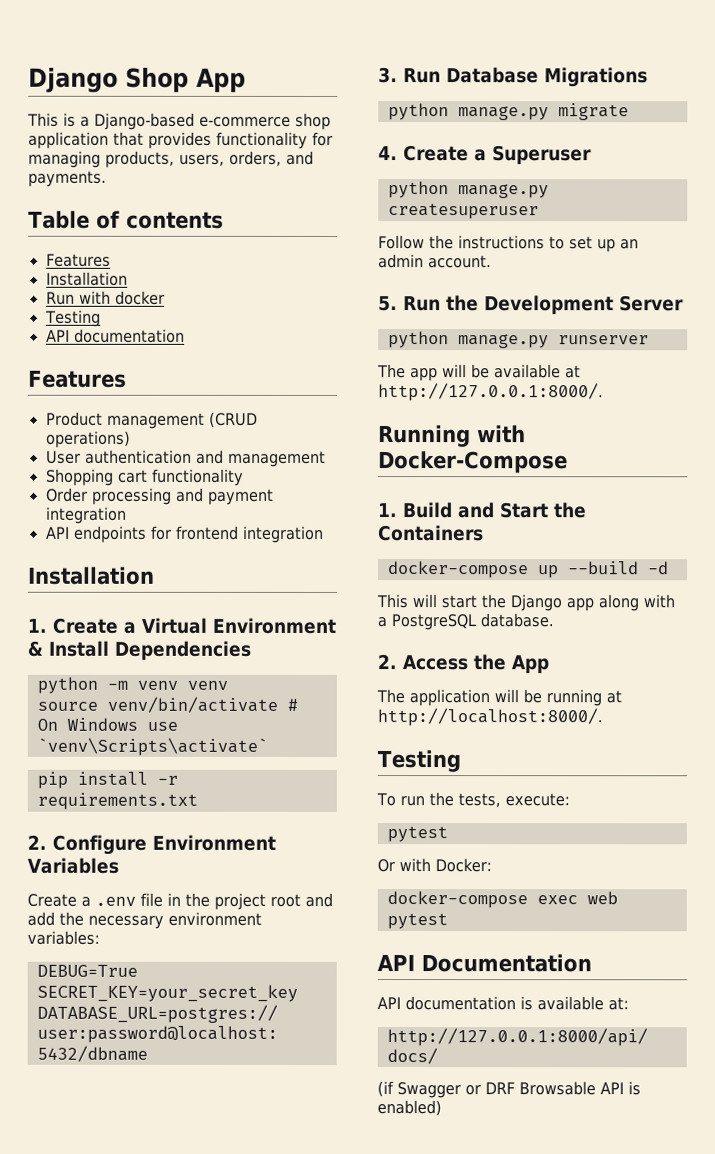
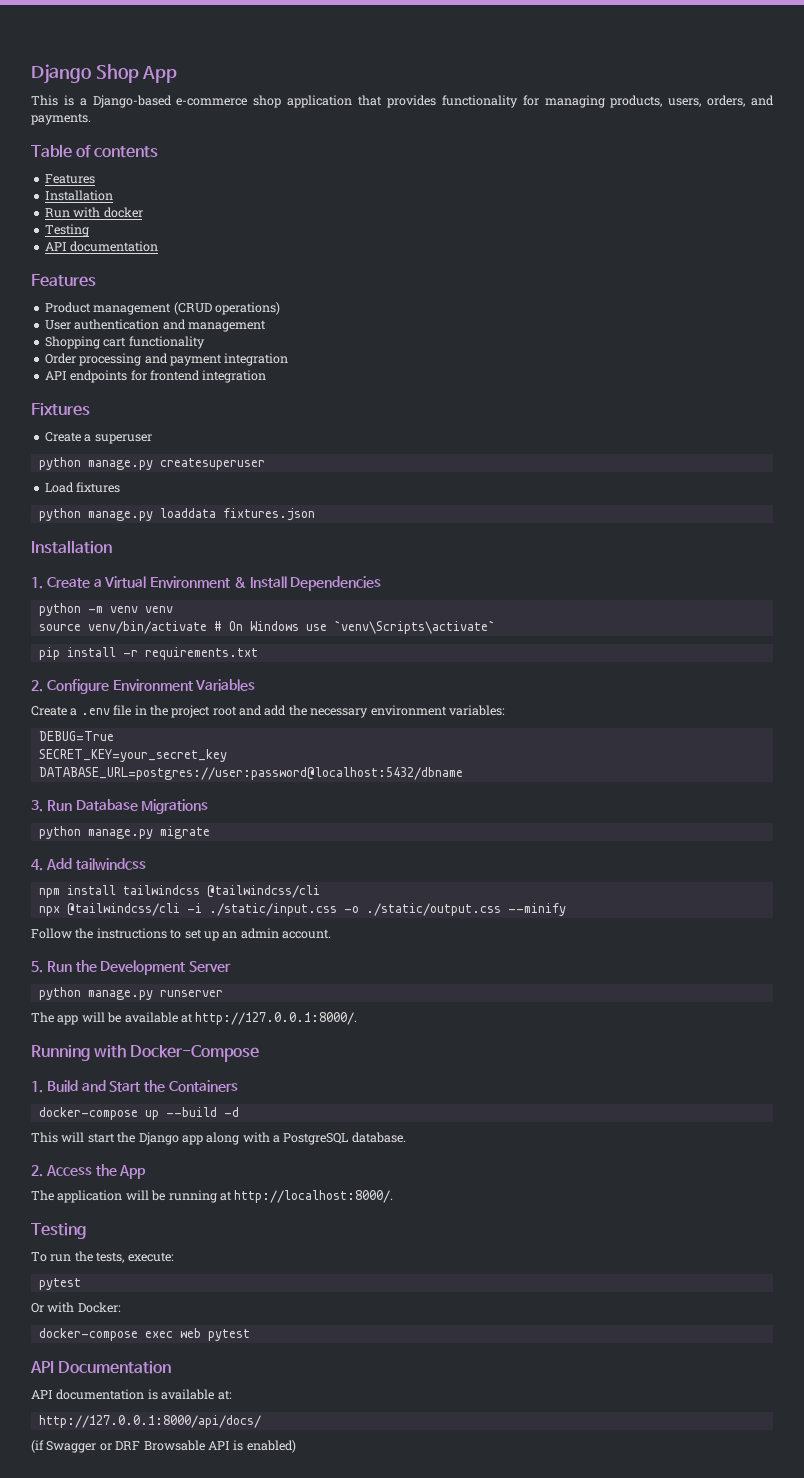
+ Fixtures
+ Create a superuser
+ python manage.py createsuperuser
+ Load fixtures
+ python manage.py loaddata fixtures.json
- 4. Create a Superuser
- python manage.py createsuperuser
+ 4. Add tailwindcss
+ npm install tailwindcss @tailwindcss/cli
+ npx @tailwindcss/cli -i ./static/input.css -o ./static/output.css --minify

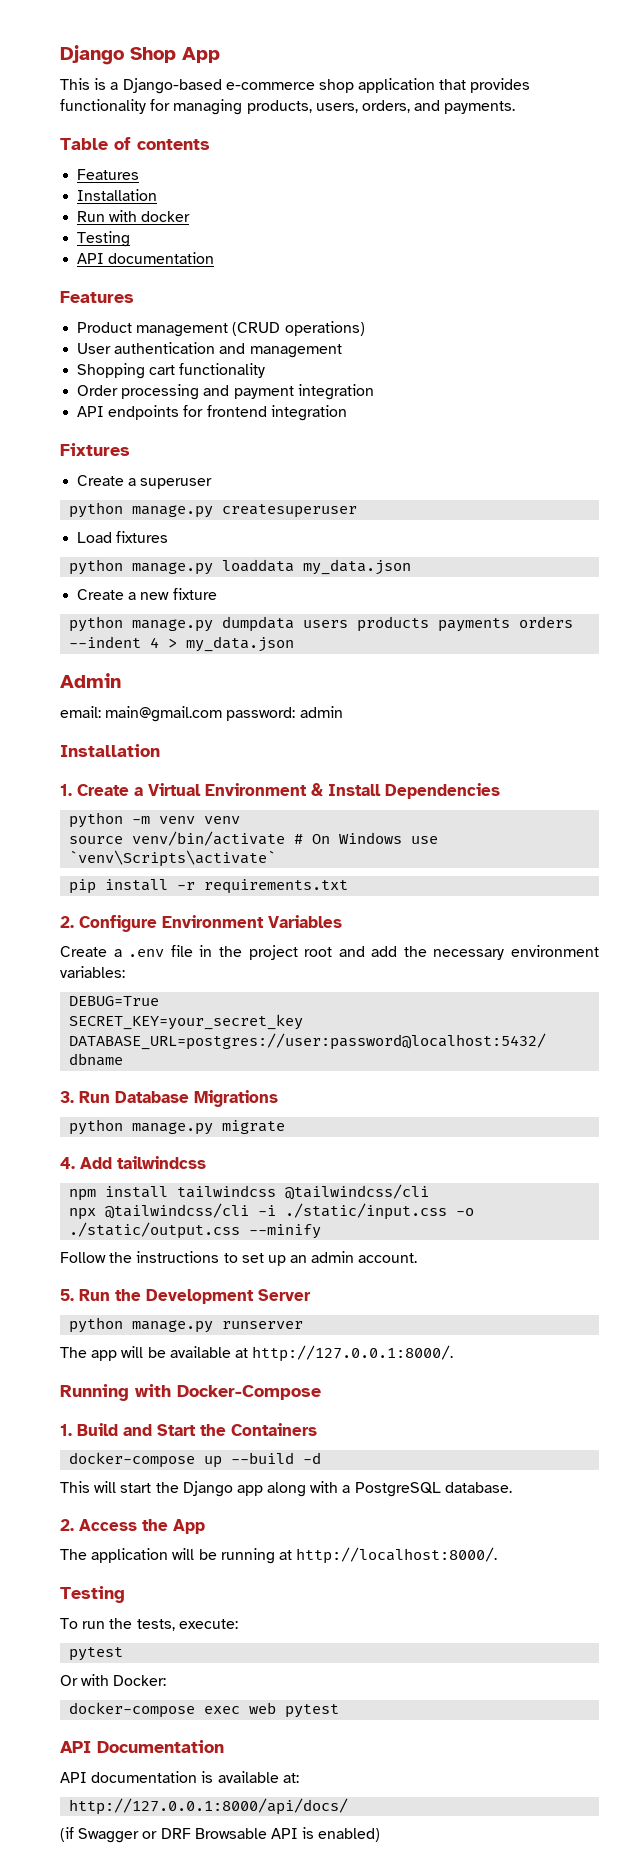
- python manage.py loaddata fixtures.json
+ python manage.py loaddata my_data.json
+ Create a new fixture
+ python manage.py dumpdata users products payments orders --indent 4 > my_data.json
+ Admin
+ email: main@gmail.com password: admin

